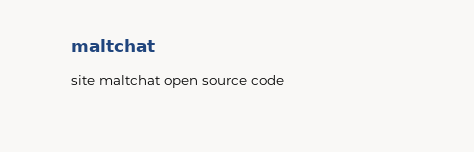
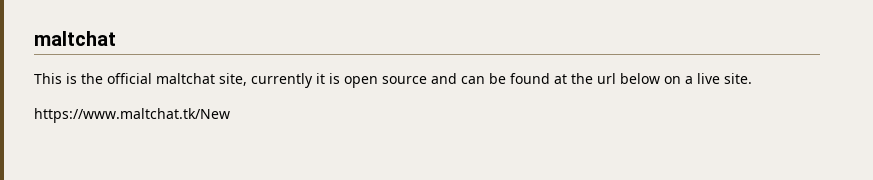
- site maltchat open source code
+ This is the official maltchat site, currently it is open source and can be found at the url below on a live site.
+ https://www.maltchat.tk/New

